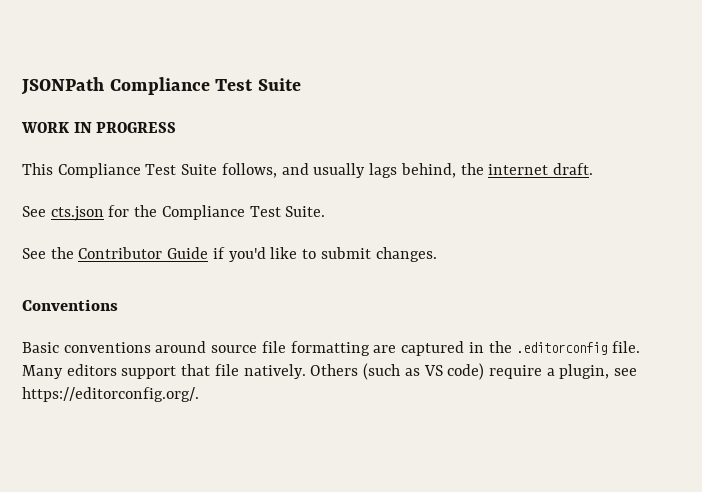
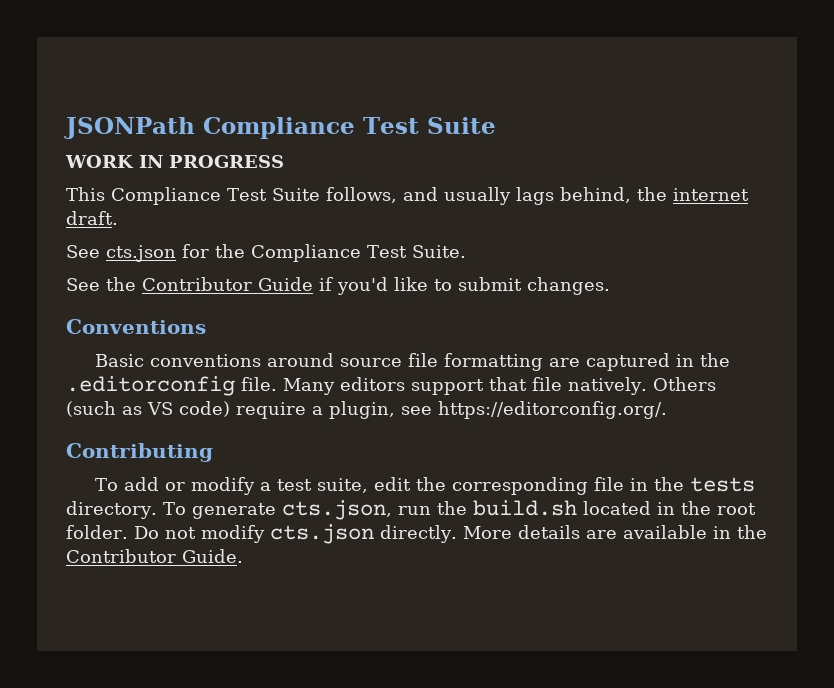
+ Contributing
+ To add or modify a test suite, edit the corresponding file in the tests directory. To generate cts.json, run the build.sh located in the root folder. Do not modify cts.json directly. More details are available in the Contributor Guide.

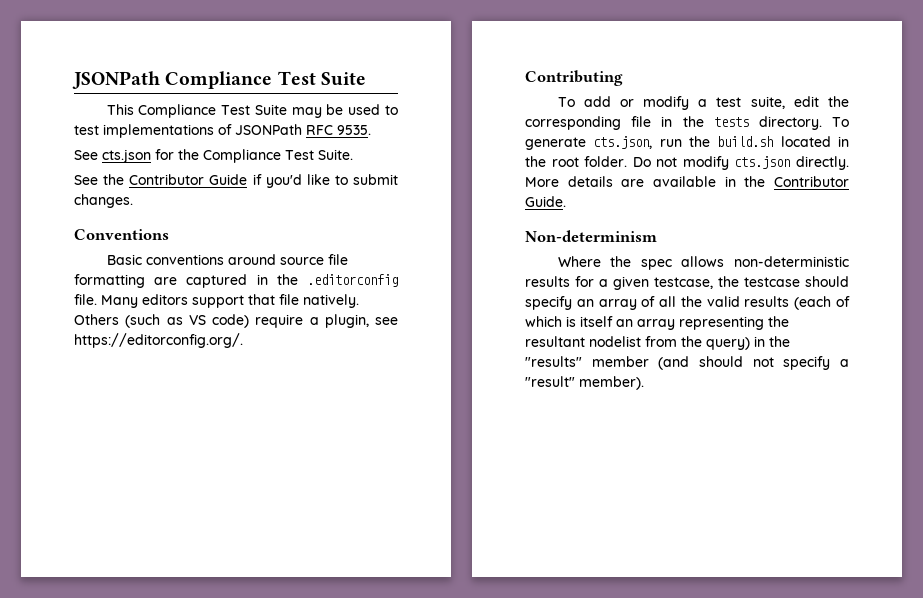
- WORK IN PROGRESS
- This Compliance Test Suite follows, and usually lags behind, the internet draft.
+ This Compliance Test Suite may be used to test implementations of JSONPath RFC 9535.
+ Non-determinism
+ Where the spec allows non-deterministic results for a given testcase, the testcase should specify an array of all the valid results (each of which is itself an array representing the resultant nodelist from the query) in the "results" member (and should not specify a "result" member).

